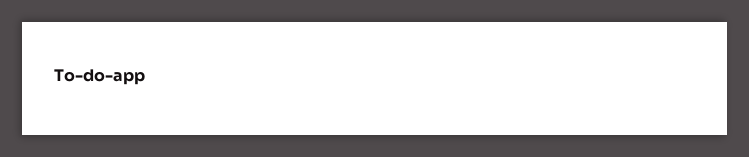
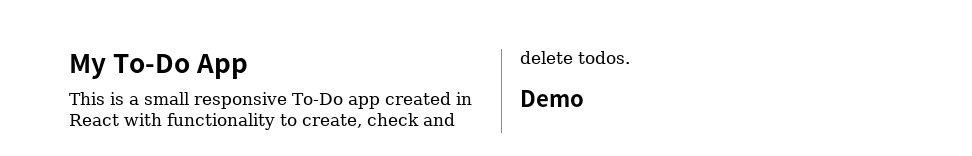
- To-do-app
+ My To-Do App
+ This is a small responsive To-Do app created in React with functionality to create, check and delete todos.
+ Demo

